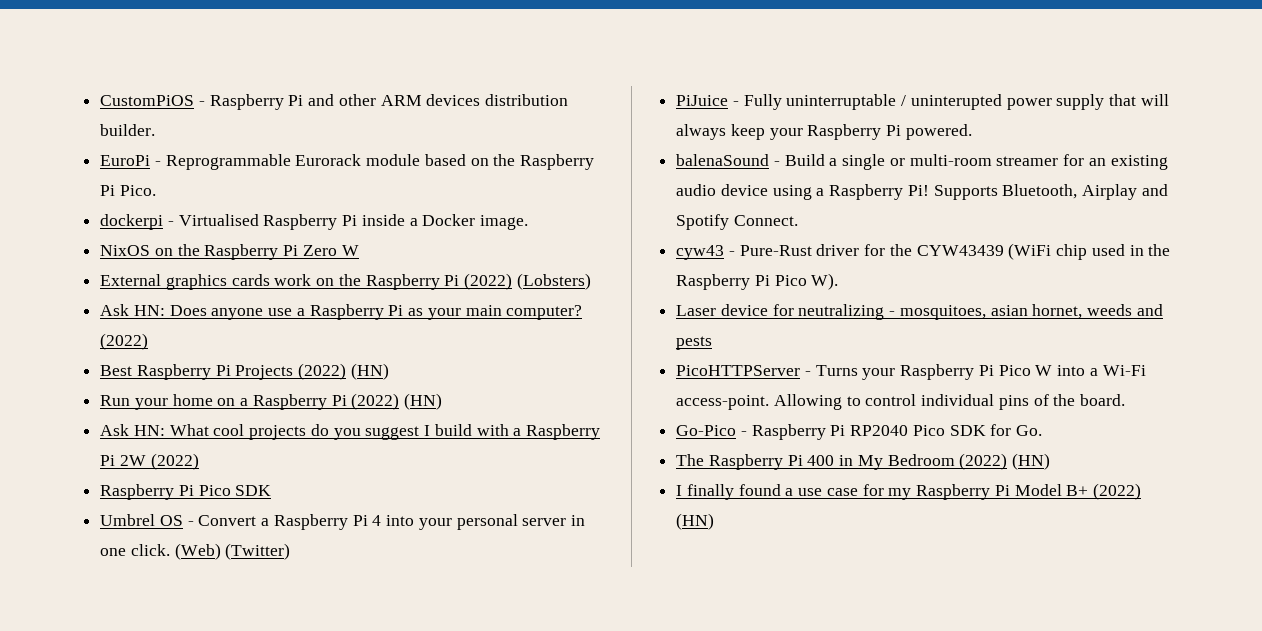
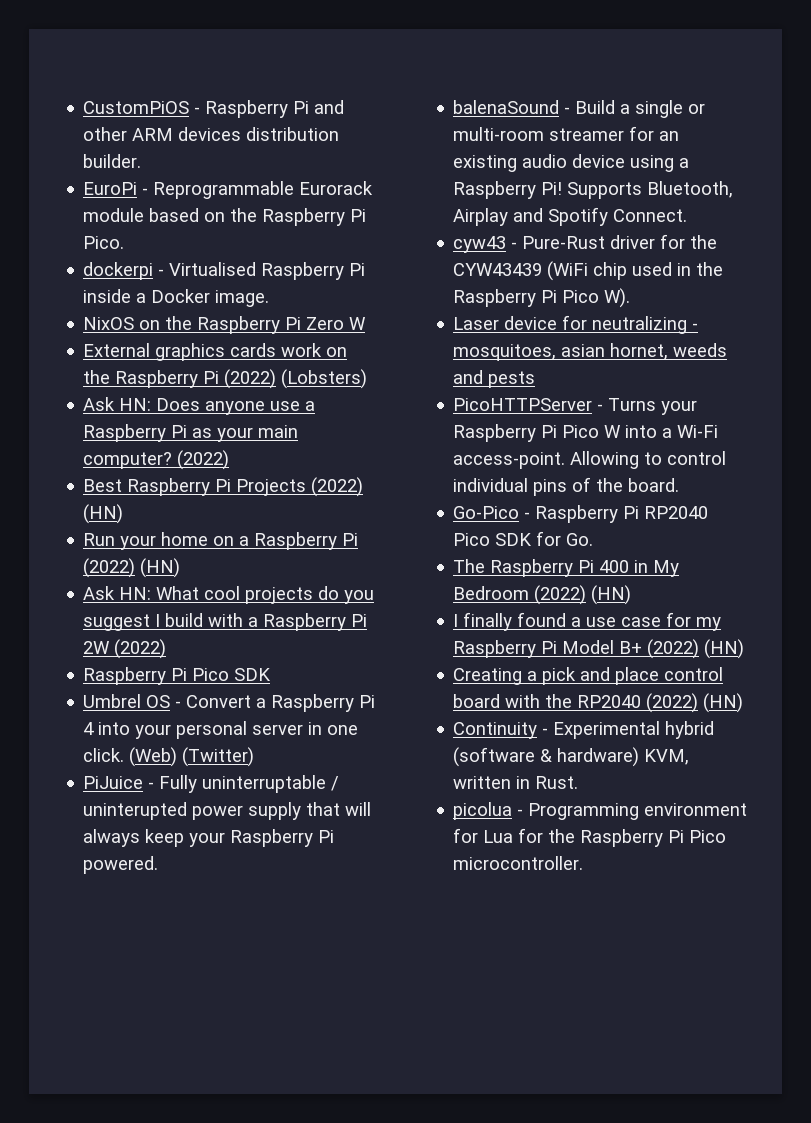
+ Creating a pick and place control board with the RP2040 (2022) (HN)
+ Continuity - Experimental hybrid (software & hardware) KVM, written in Rust.
+ picolua - Programming environment for Lua for the Raspberry Pi Pico microcontroller.

